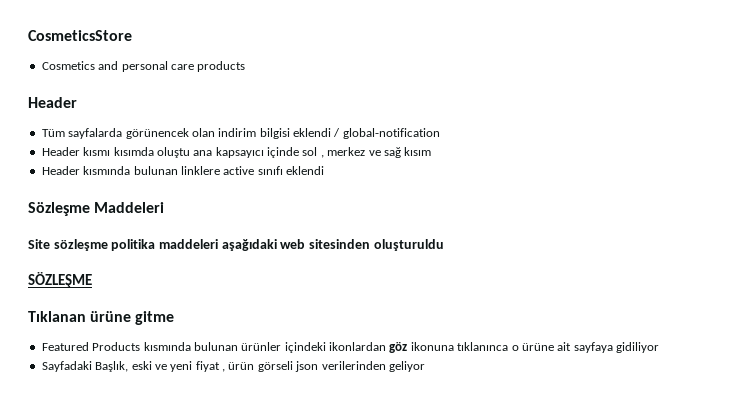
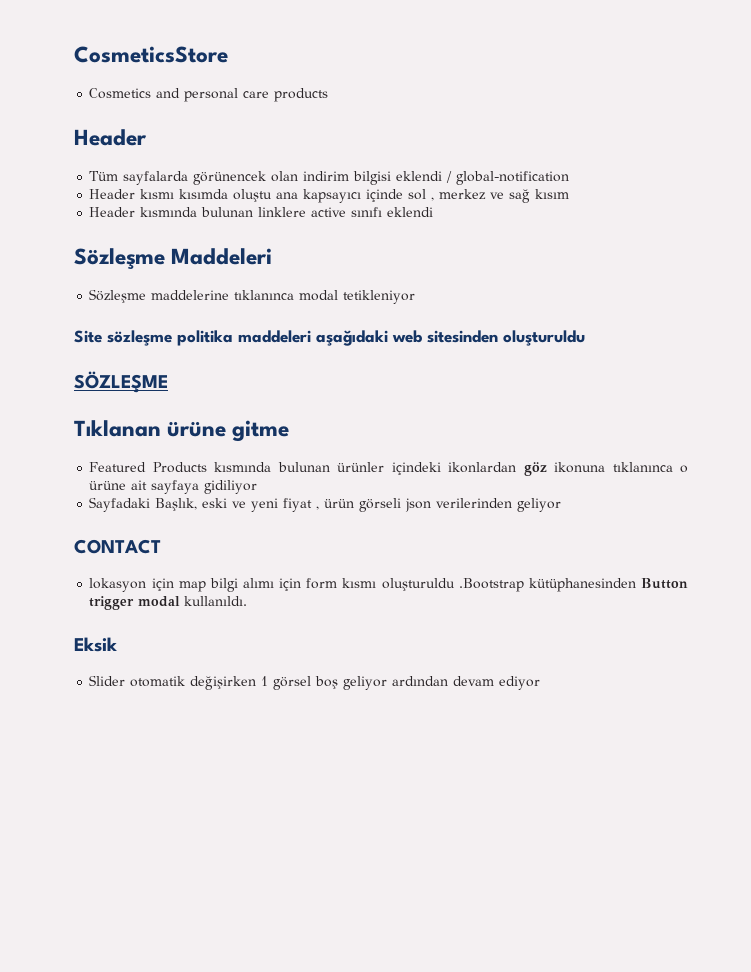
+ Sözleşme maddelerine tıklanınca modal tetikleniyor
+ CONTACT
+ lokasyon için map bilgi alımı için form kısmı oluşturuldu .Bootstrap kütüphanesinden Button trigger modal kullanıldı.
+ Eksik
+ Slider otomatik değişirken 1 görsel boş geliyor ardından devam ediyor

